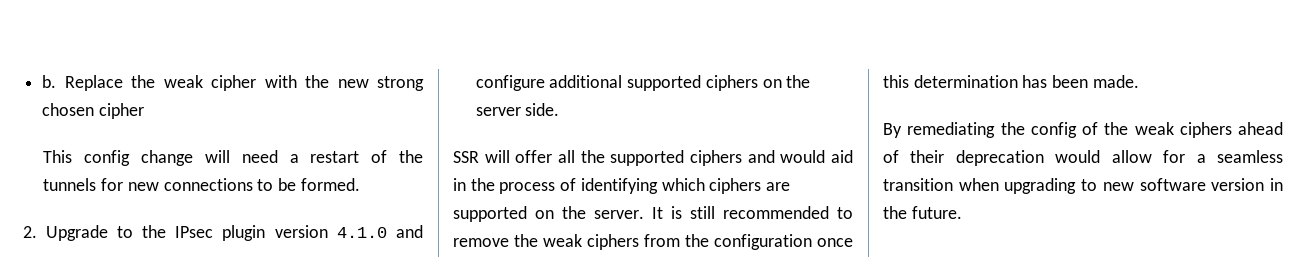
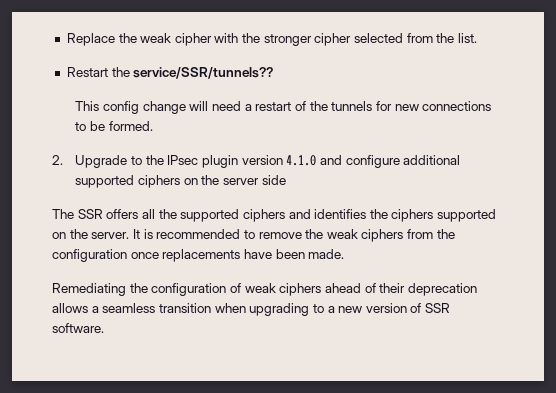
- b. Replace the weak cipher with the new strong chosen cipher
+ Replace the weak cipher with the stronger cipher selected from the list.
+ Restart the service/SSR/tunnels??
- 2. Upgrade to the IPsec plugin version 4.1.0 and configure additional supported ciphers on the server side.
- SSR will offer all the supported ciphers and would aid in the process of identifying which ciphers are supported on the server.
+ 2. Upgrade to the IPsec plugin version 4.1.0 and configure additional supported ciphers on the server side
+ The SSR offers all the supported ciphers and identifies the ciphers supported on the server.
- It is still recommended to remove the weak ciphers from the configuration once this determination has been made.
+ It is recommended to remove the weak ciphers from the configuration once replacements have been made.
- By remediating the config of the weak ciphers ahead of their deprecation would allow for a seamless transition when upgrading to new software version in the future.
+ Remediating the configuration of weak ciphers ahead of their deprecation allows a seamless transition when upgrading to a new version of SSR software.

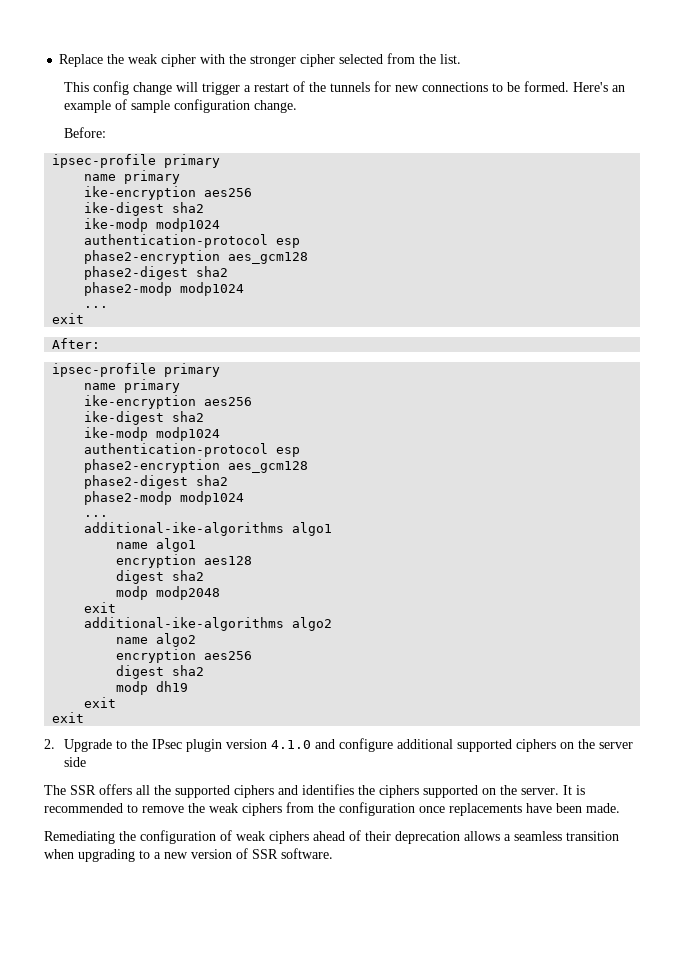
- Restart the service/SSR/tunnels??
- This config change will need a restart of the tunnels for new connections to be formed.
+ This config change will trigger a restart of the tunnels for new connections to be formed. Here's an example of sample configuration change.
+ Before:
+ ipsec-profile primary
+ name primary
+ ike-encryption aes256
+ ike-digest sha2
+ ike-modp modp1024
+ authentication-protocol esp
+ phase2-encryption aes_gcm128
+ phase2-digest sha2
+ phase2-modp modp1024
+ ...
+ exit
+ After:
+ ipsec-profile primary
+ name primary
+ ike-encryption aes256
+ ike-digest sha2
+ ike-modp modp1024
+ authentication-protocol esp
+ phase2-encryption aes_gcm128
+ phase2-digest sha2
+ phase2-modp modp1024
+ ...
+ additional-ike-algorithms algo1
+ name algo1
+ encryption aes128
+ digest sha2
+ modp modp2048
+ exit
+ additional-ike-algorithms algo2
+ name algo2
+ encryption aes256
+ digest sha2
+ modp dh19
+ exit
+ exit

